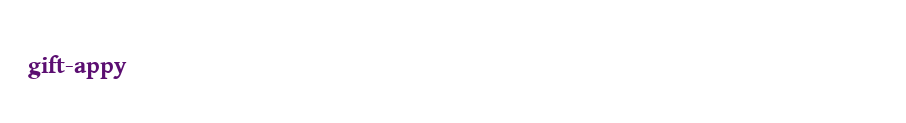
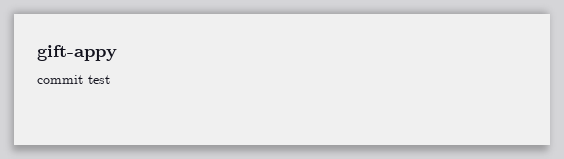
+ commit test

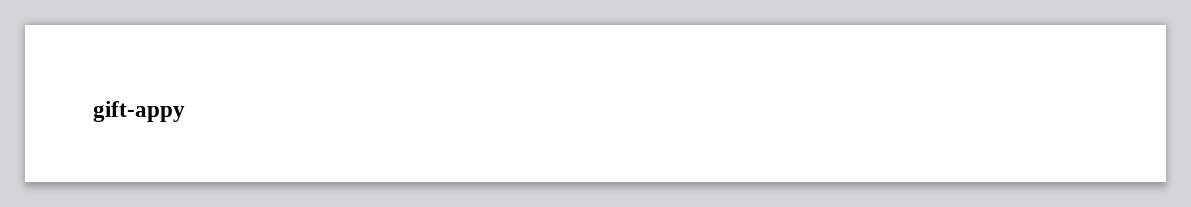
- commit test

